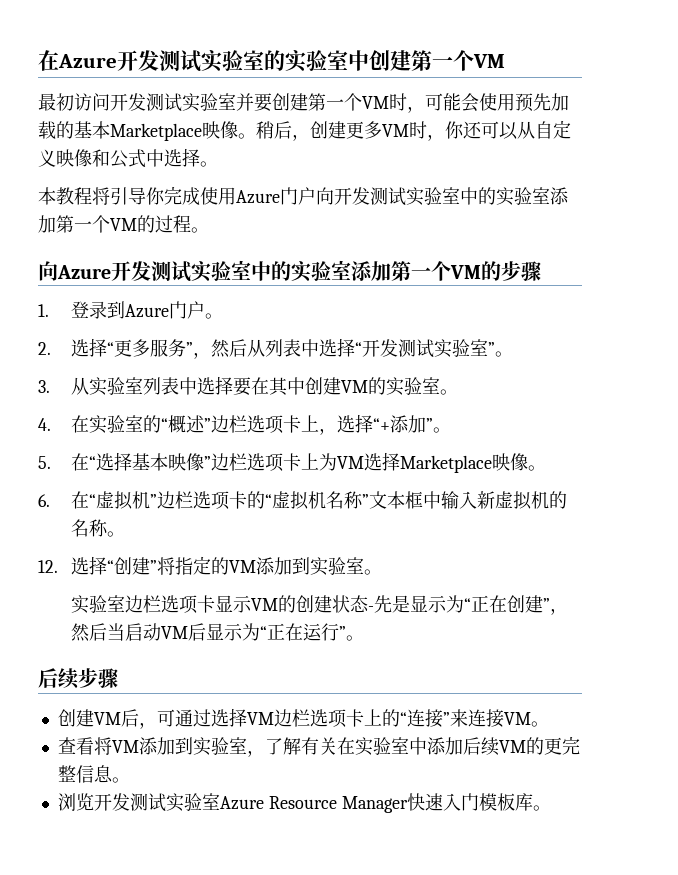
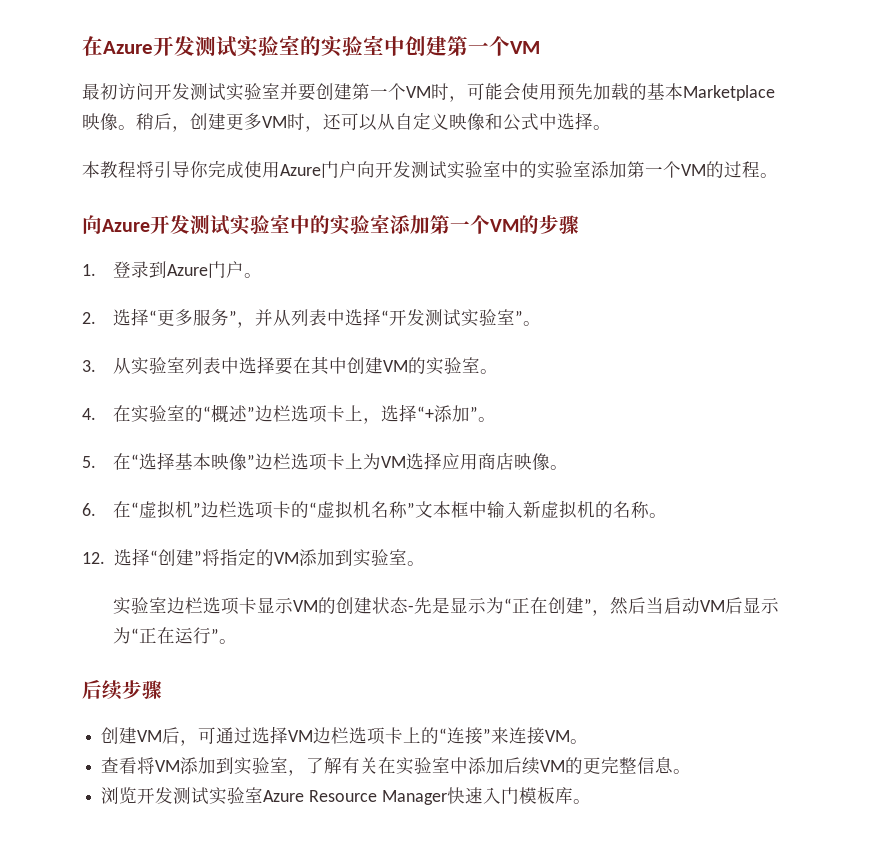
- 稍后，创建更多VM时，你还可以从自定义映像和公式中选择。
+ 稍后，创建更多VM时，还可以从自定义映像和公式中选择。
- 2.选择“更多服务”，然后从列表中选择“开发测试实验室”。
+ 2.选择“更多服务”，并从列表中选择“开发测试实验室”。
- 5.在“选择基本映像”边栏选项卡上为VM选择Marketplace映像。
+ 5.在“选择基本映像”边栏选项卡上为VM选择应用商店映像。

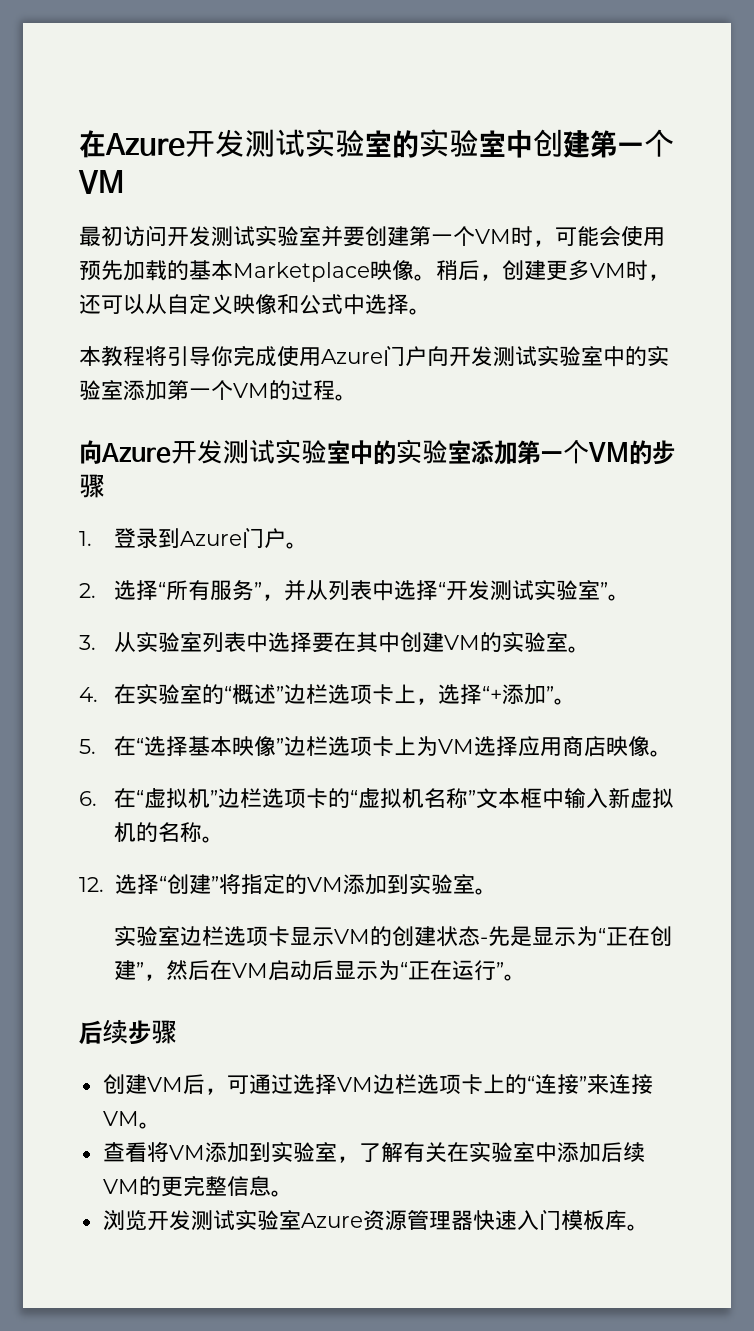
- 2.选择“更多服务”，并从列表中选择“开发测试实验室”。
+ 2.选择“所有服务”，并从列表中选择“开发测试实验室”。
- 实验室边栏选项卡显示VM的创建状态-先是显示为“正在创建”，然后当启动VM后显示为“正在运行”。
+ 实验室边栏选项卡显示VM的创建状态-先是显示为“正在创建”，然后在VM启动后显示为“正在运行”。
- 浏览开发测试实验室Azure Resource Manager快速入门模板库。
+ 浏览开发测试实验室Azure资源管理器快速入门模板库。

